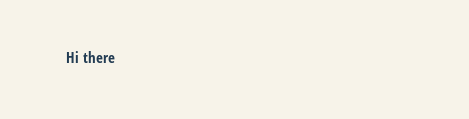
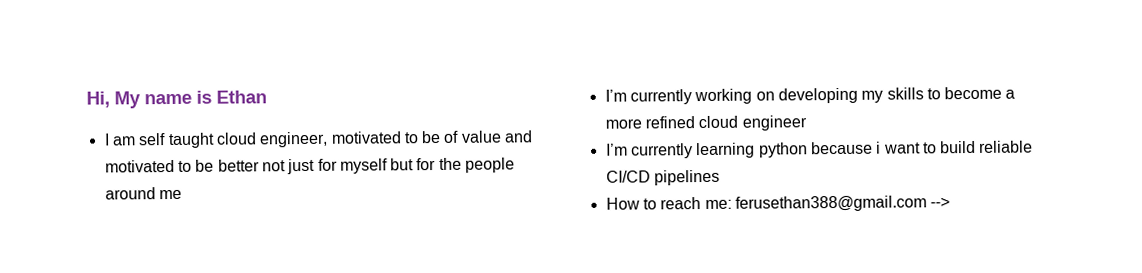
- Hi there
+ Hi, My name is Ethan
+ I am self taught cloud engineer, motivated to be of value and motivated to be better not just for myself but for the people around me
+ I’m currently working on developing my skills to become a more refined cloud engineer
+ I’m currently learning python because i want to build reliable CI/CD pipelines
+ How to reach me: ferusethan388@gmail.com -->

